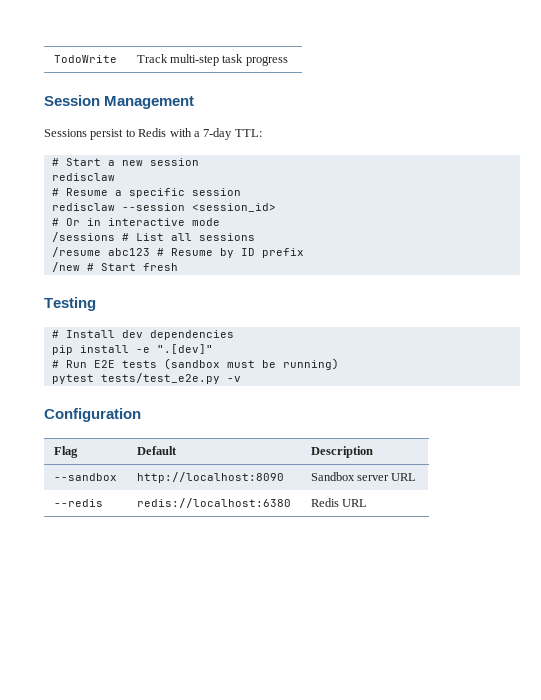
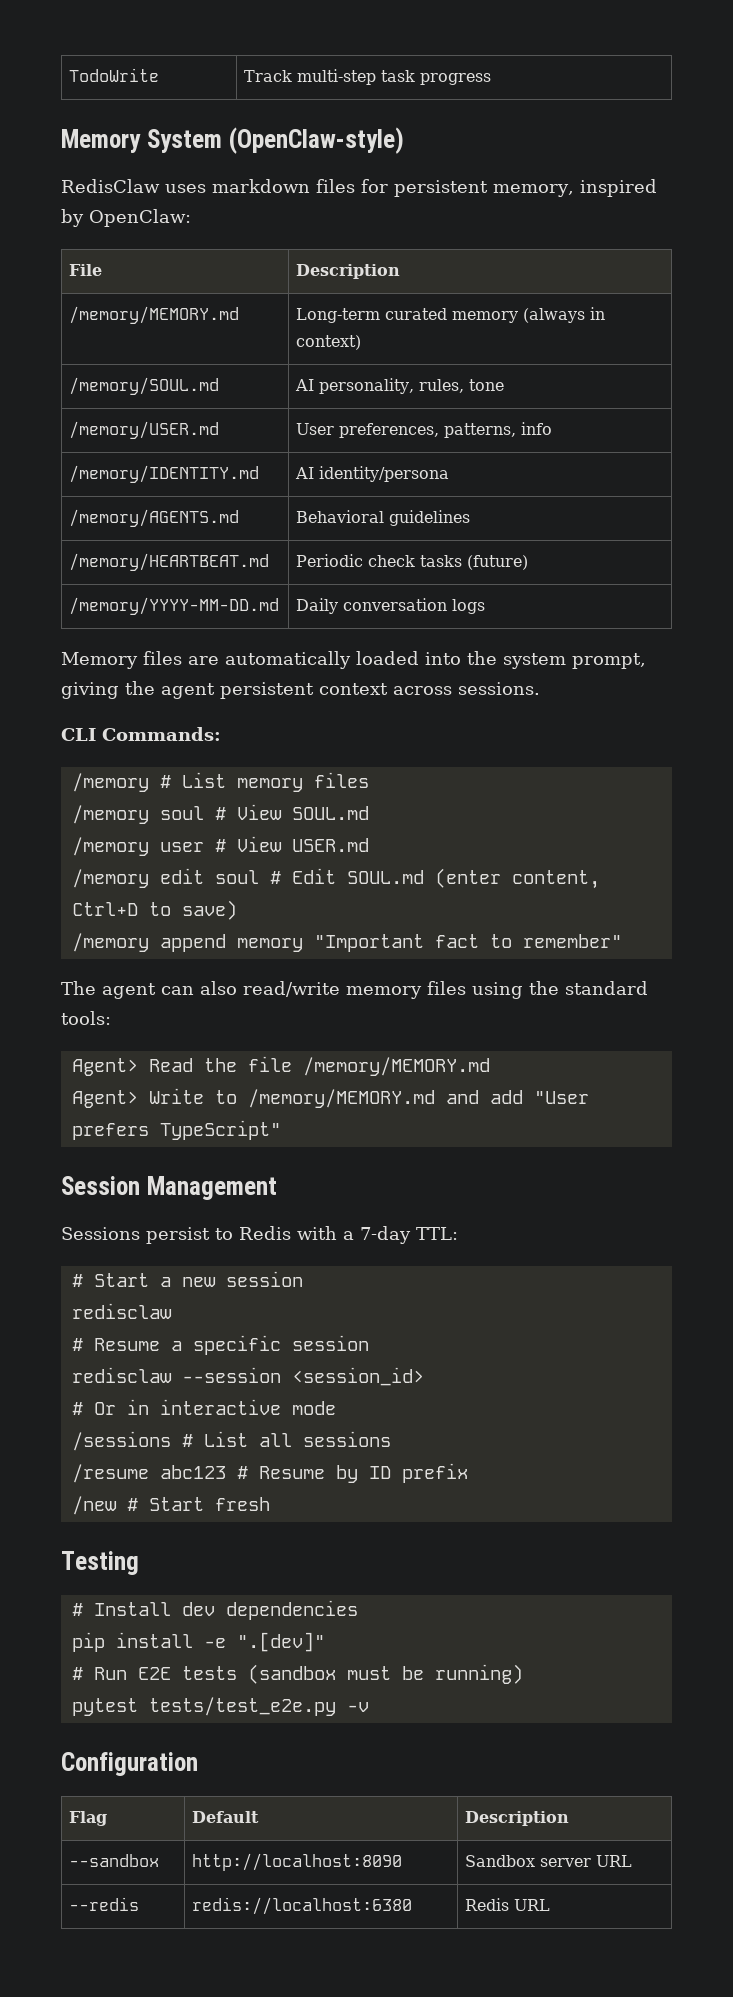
+ Memory System (OpenClaw-style)
+ RedisClaw uses markdown files for persistent memory, inspired by OpenClaw:
+ File | Description
+ /memory/MEMORY.md | Long-term curated memory (always in context)
+ /memory/SOUL.md | AI personality, rules, tone
+ /memory/USER.md | User preferences, patterns, info
+ /memory/IDENTITY.md | AI identity/persona
+ /memory/AGENTS.md | Behavioral guidelines
+ /memory/HEARTBEAT.md | Periodic check tasks (future)
+ /memory/YYYY-MM-DD.md | Daily conversation logs
+ Memory files are automatically loaded into the system prompt, giving the agent persistent context across sessions.
+ CLI Commands:
+ /memory # List memory files
+ /memory soul # View SOUL.md
+ /memory user # View USER.md
+ /memory edit soul # Edit SOUL.md (enter content, Ctrl+D to save)
+ /memory append memory "Important fact to remember"
+ The agent can also read/write memory files using the standard tools:
+ Agent> Read the file /memory/MEMORY.md
+ Agent> Write to /memory/MEMORY.md and add "User prefers TypeScript"

